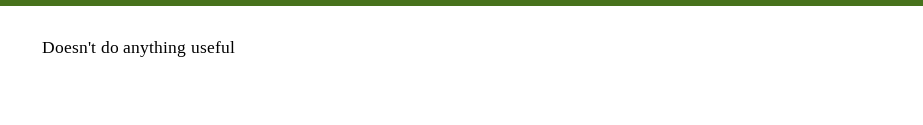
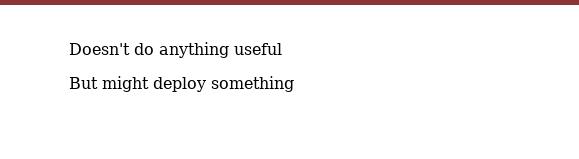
+ But might deploy something

